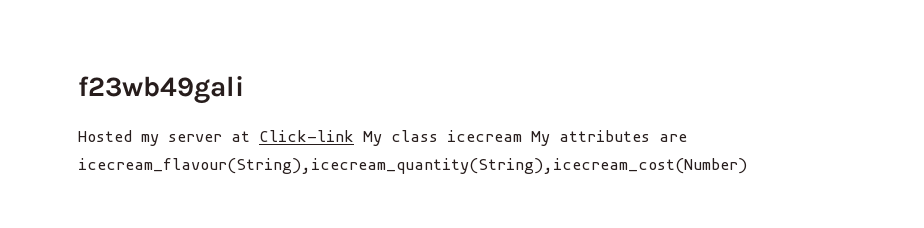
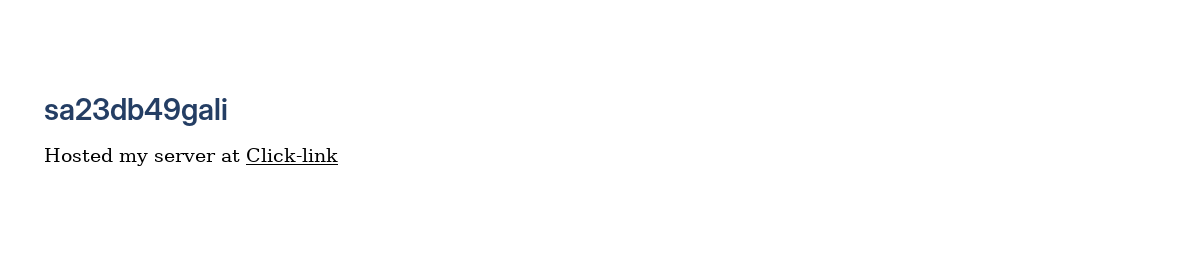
- f23wb49gali
+ sa23db49gali
- Hosted my server at Click-link My class icecream My attributes are icecream_flavour(String),icecream_quantity(String),icecream_cost(Number)
+ Hosted my server at Click-link

